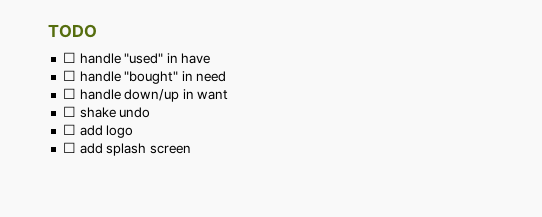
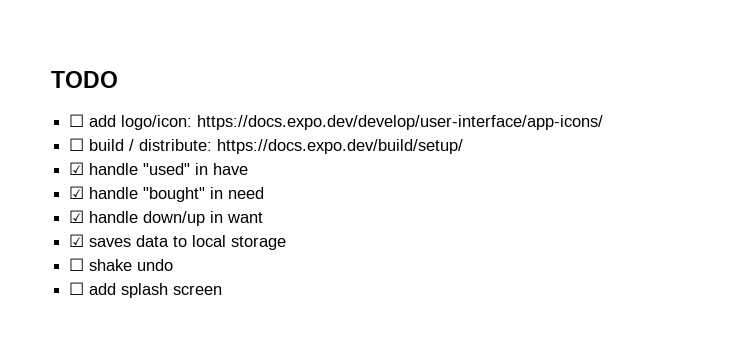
- ☐ handle "used" in have
+ ☐ add logo/icon: https://docs.expo.dev/develop/user-interface/app-icons/
+ ☐ build / distribute: https://docs.expo.dev/build/setup/
+ ☑ handle "used" in have
- ☐ handle "bought" in need
+ ☑ handle "bought" in need
- ☐ handle down/up in want
+ ☑ handle down/up in want
+ ☑ saves data to local storage
- ☐ add logo

